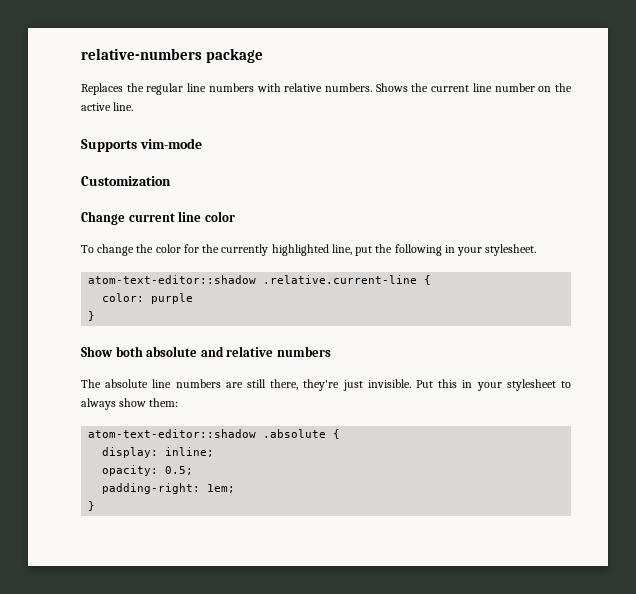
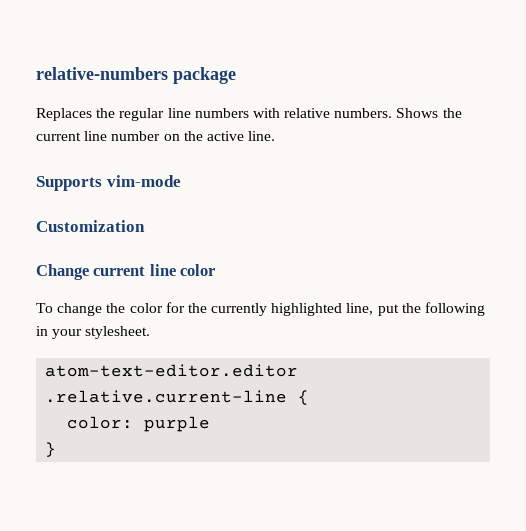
- atom-text-editor::shadow .relative.current-line {
+ atom-text-editor.editor .relative.current-line {
- Show both absolute and relative numbers
- The absolute line numbers are still there, they're just invisible. Put this in your stylesheet to always show them:
- atom-text-editor::shadow .absolute {
- display: inline;
- opacity: 0.5;
- padding-right: 1em;
- }

